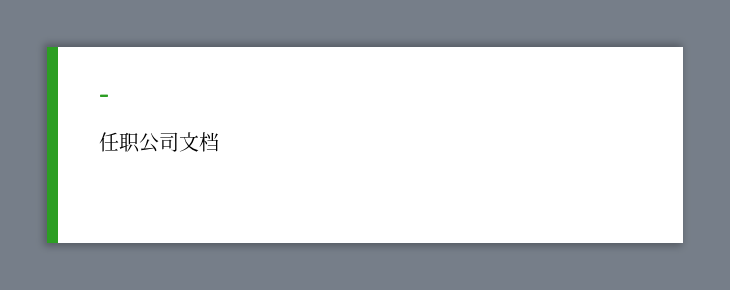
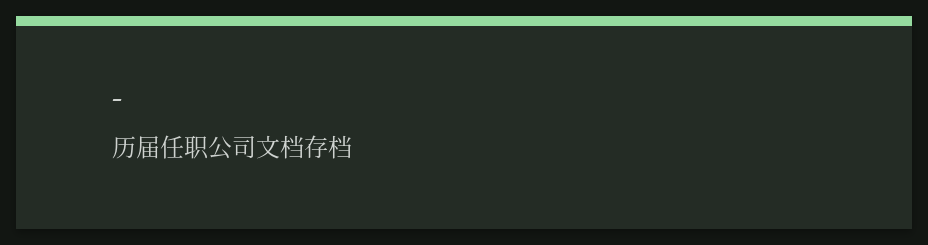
- 任职公司文档
+ 历届任职公司文档存档

